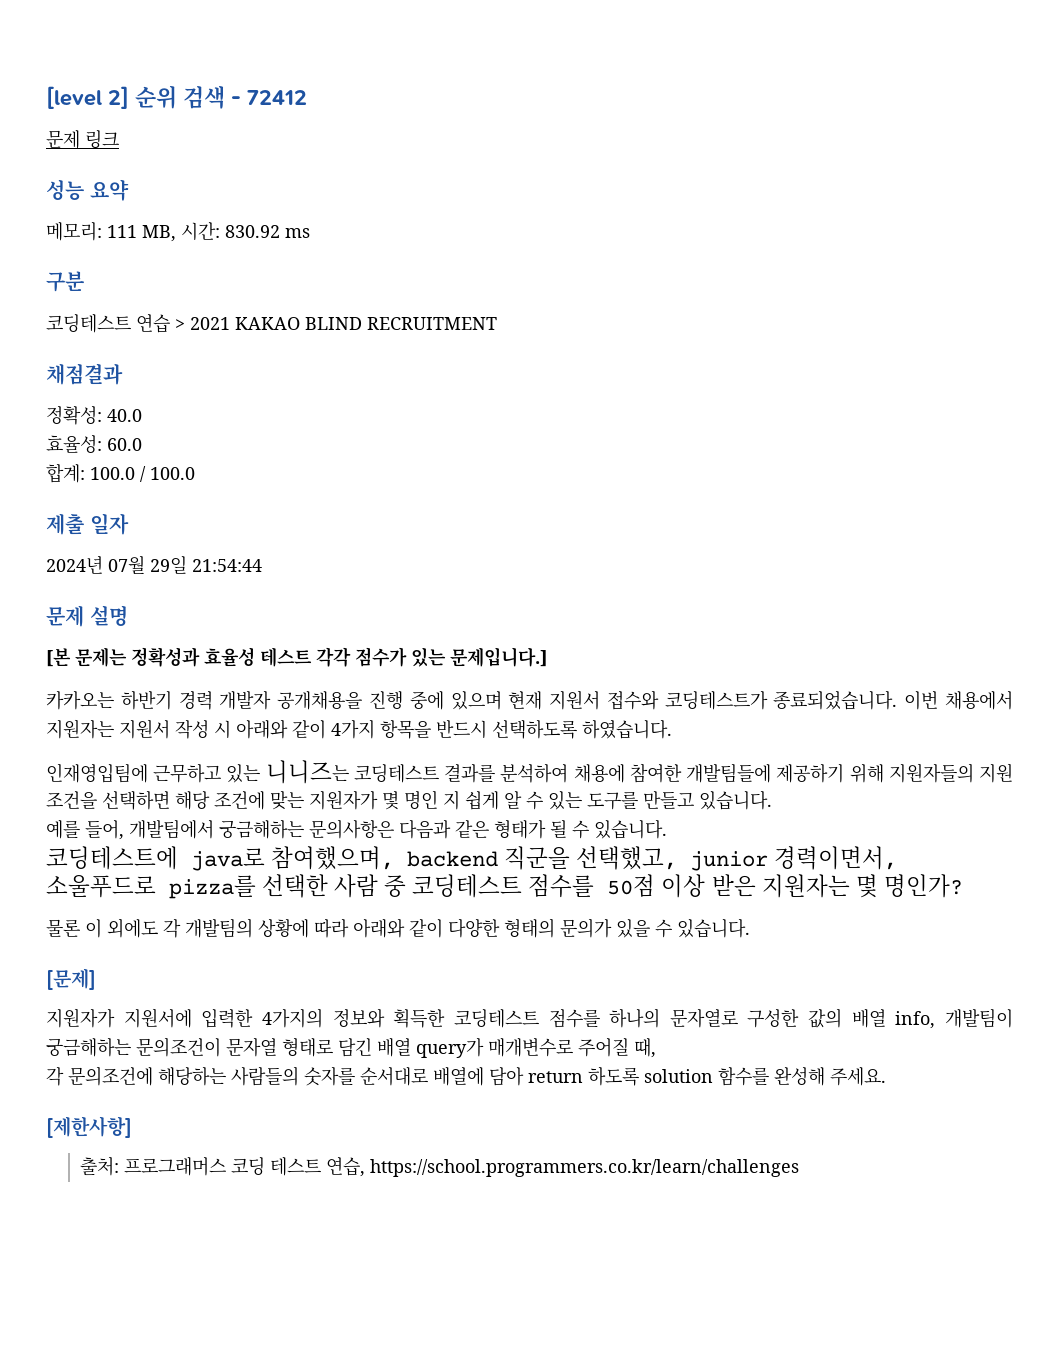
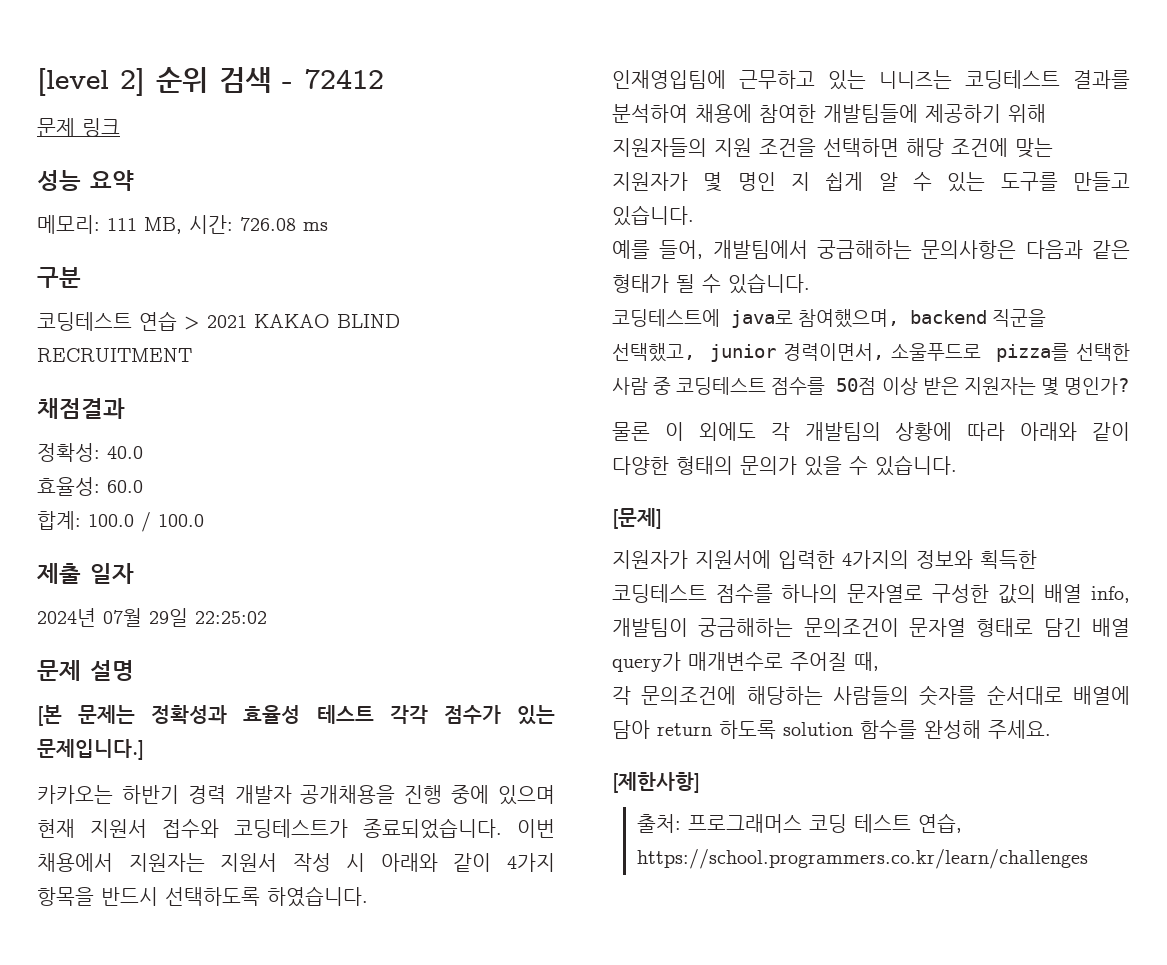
- 메모리: 111 MB, 시간: 830.92 ms
+ 메모리: 111 MB, 시간: 726.08 ms
- 2024년 07월 29일 21:54:44
+ 2024년 07월 29일 22:25:02

